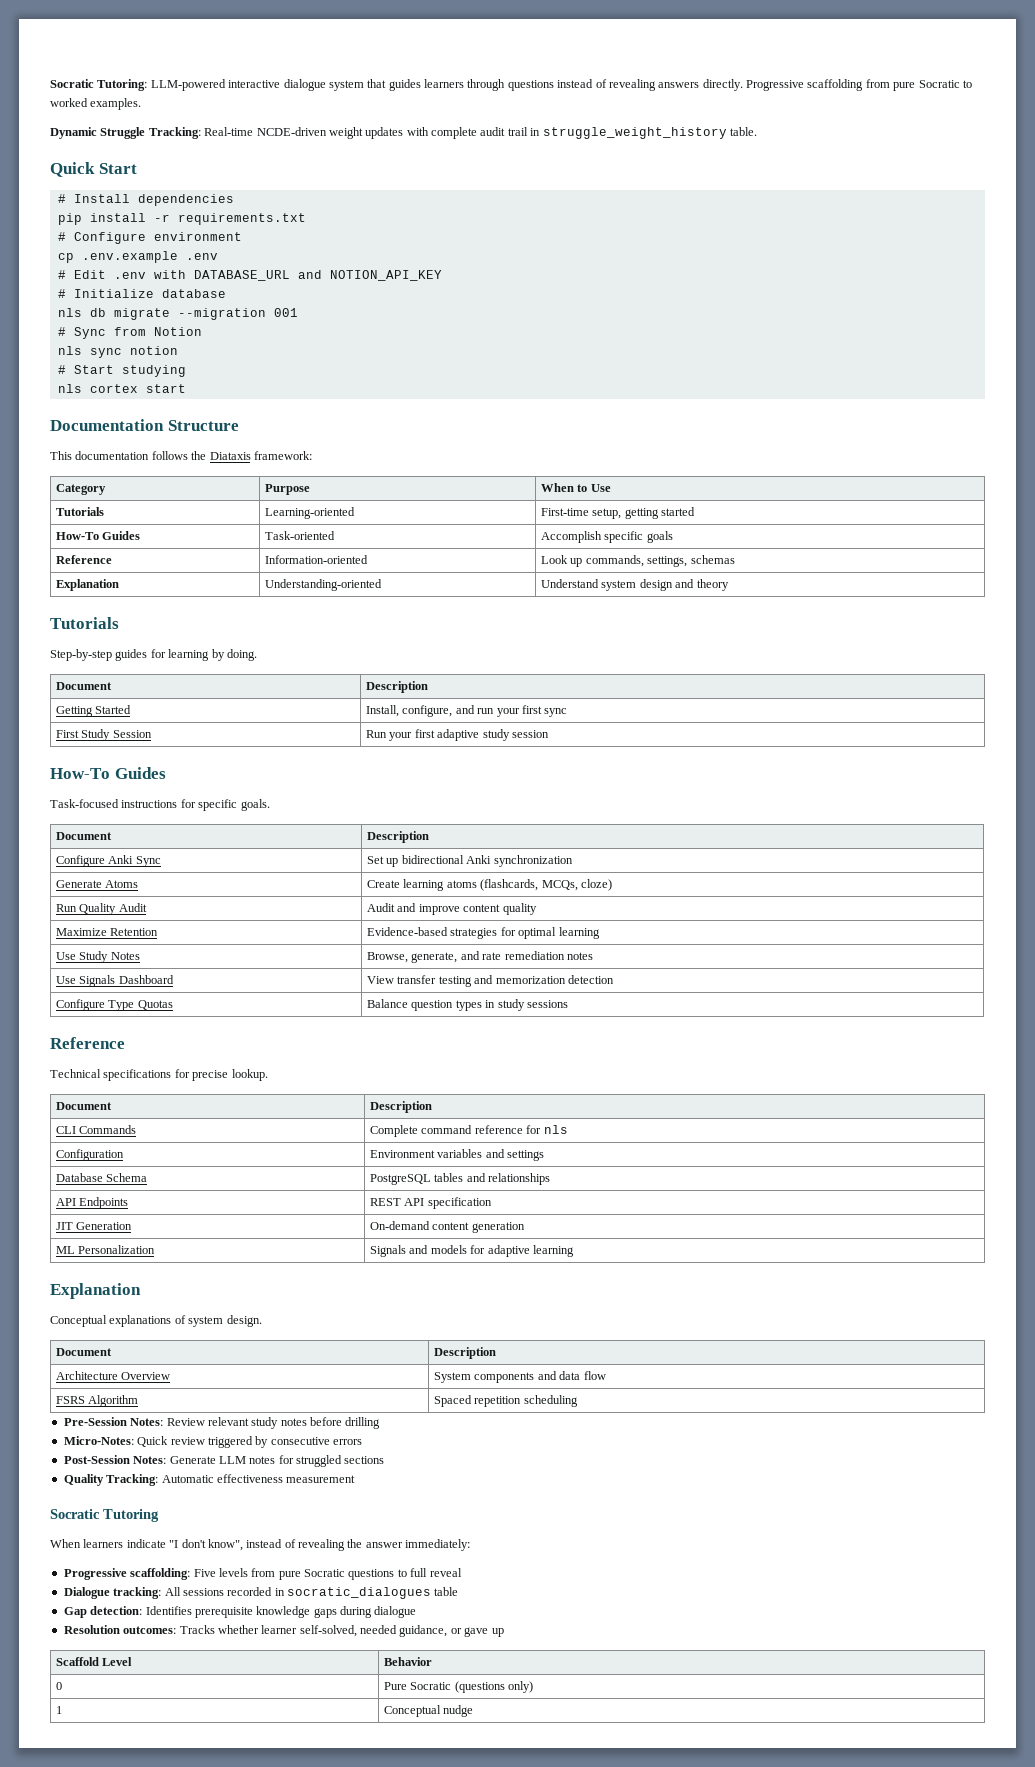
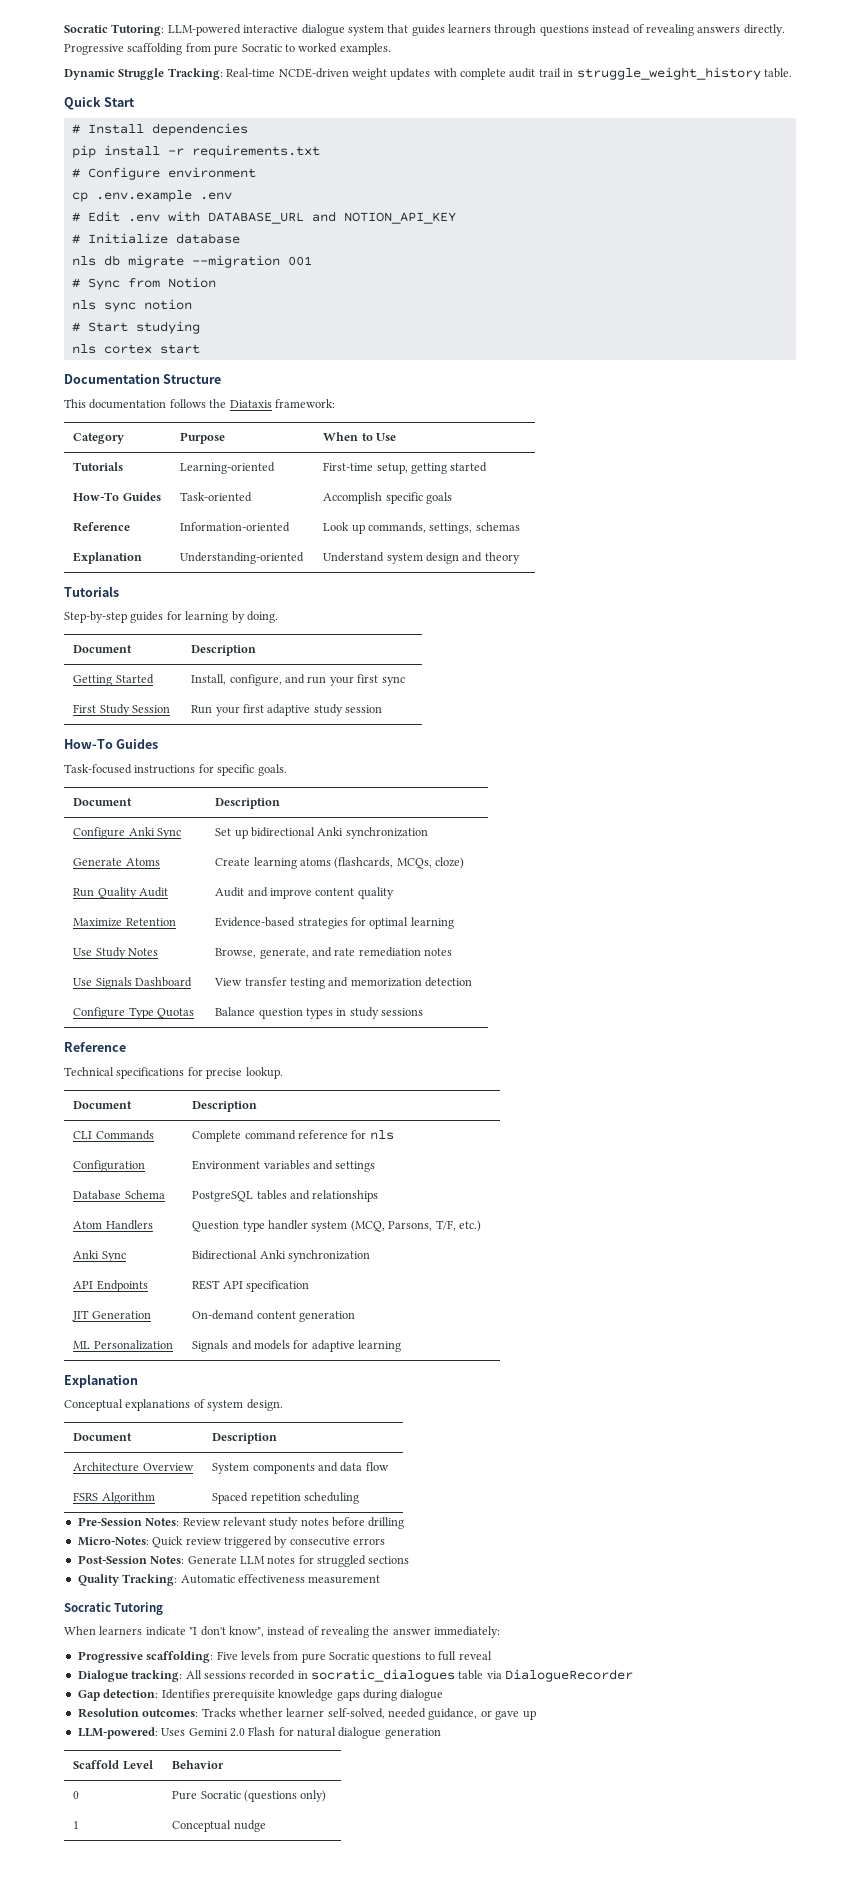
+ Atom Handlers | Question type handler system (MCQ, Parsons, T/F, etc.)
+ Anki Sync | Bidirectional Anki synchronization
- Dialogue tracking: All sessions recorded in socratic_dialogues table
+ Dialogue tracking: All sessions recorded in socratic_dialogues table via DialogueRecorder
+ LLM-powered: Uses Gemini 2.0 Flash for natural dialogue generation

